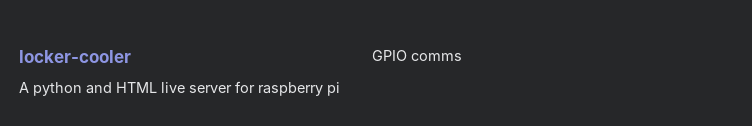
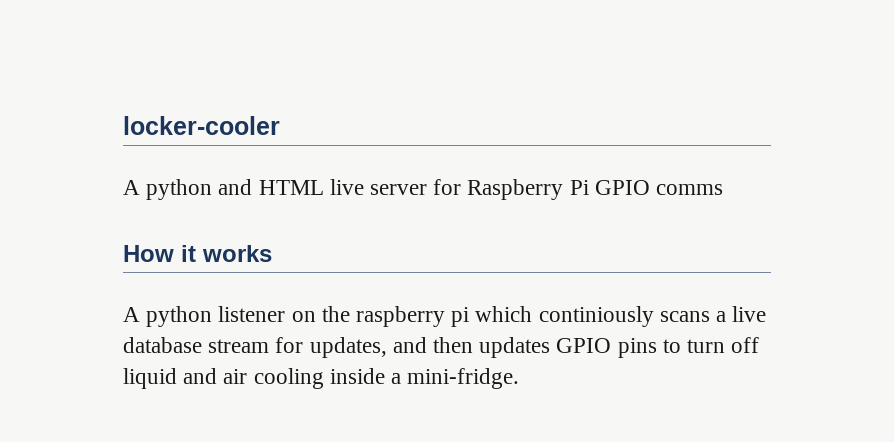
- A python and HTML live server for raspberry pi GPIO comms
+ A python and HTML live server for Raspberry Pi GPIO comms
+ How it works
+ A python listener on the raspberry pi which continiously scans a live database stream for updates, and then updates GPIO pins to turn off liquid and air cooling inside a mini-fridge.

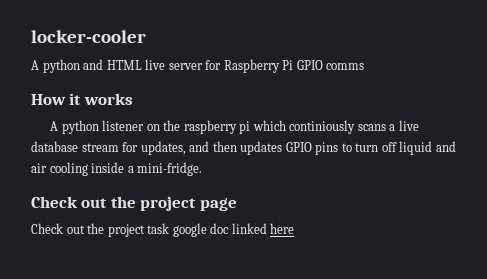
+ Check out the project page
+ Check out the project task google doc linked here

